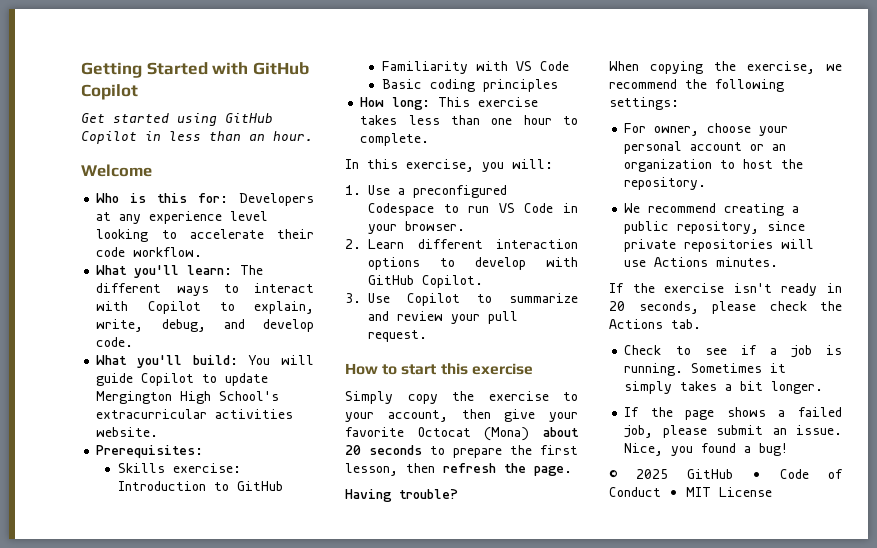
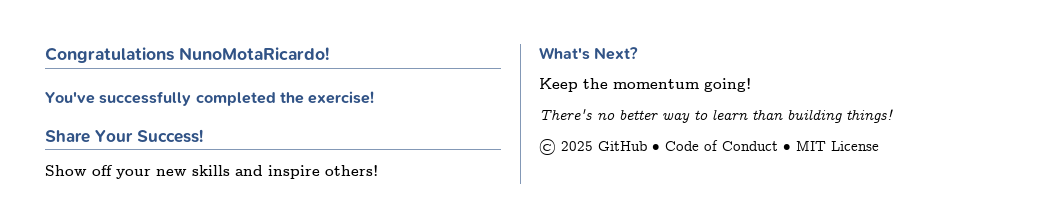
- Getting Started with GitHub Copilot
- Get started using GitHub Copilot in less than an hour.
- Welcome
- Who is this for: Developers at any experience level looking to accelerate their code workflow.
- What you'll learn: The different ways to interact with Copilot to explain, write, debug, and develop code.
- What you'll build: You will guide Copilot to update Mergington High School's extracurricular activities website.
- Prerequisites:
- Skills exercise: Introduction to GitHub
- Familiarity with VS Code
- Basic coding principles
- How long: This exercise takes less than one hour to complete.
- In this exercise, you will:
- 1. Use a preconfigured Codespace to run VS Code in your browser.
- 2. Learn different interaction options to develop with GitHub Copilot.
- 3. Use Copilot to summarize and review your pull request.
- How to start this exercise
- Simply copy the exercise to your account, then give your favorite Octocat (Mona) about 20 seconds to prepare the first lesson, then refresh the page.
- Having trouble?
- When copying the exercise, we recommend the following settings:
- For owner, choose your personal account or an organization to host the repository.
- We recommend creating a public repository, since private repositories will use Actions minutes.
- If the exercise isn't ready in 20 seconds, please check the Actions tab.
- Check to see if a job is running. Sometimes it simply takes a bit longer.
- If the page shows a failed job, please submit an issue. Nice, you found a bug!
+ Congratulations NunoMotaRicardo!
+ You've successfully completed the exercise!
+ Share Your Success!
+ Show off your new skills and inspire others!
+ What's Next?
+ Keep the momentum going!
+ There's no better way to learn than building things!

